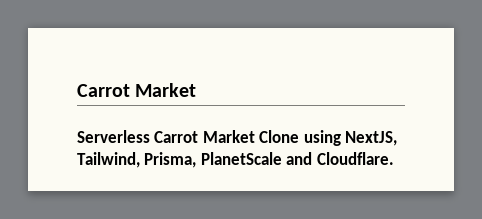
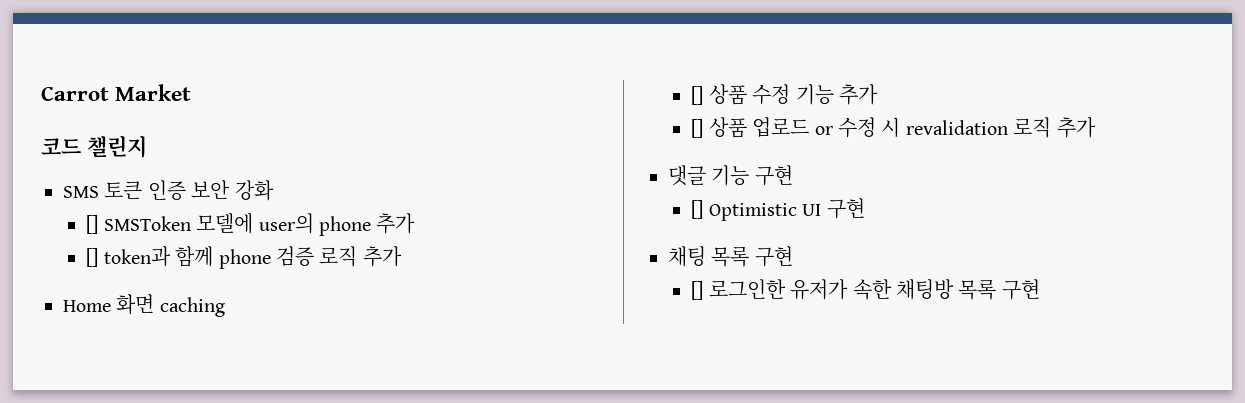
- Serverless Carrot Market Clone using NextJS, Tailwind, Prisma, PlanetScale and Cloudflare.
+ 코드 챌린지
+ SMS 토큰 인증 보안 강화
+ [] SMSToken 모델에 user의 phone 추가
+ [] token과 함께 phone 검증 로직 추가
+ Home 화면 caching
+ [] 상품 수정 기능 추가
+ [] 상품 업로드 or 수정 시 revalidation 로직 추가
+ 댓글 기능 구현
+ [] Optimistic UI 구현
+ 채팅 목록 구현
+ [] 로그인한 유저가 속한 채팅방 목록 구현

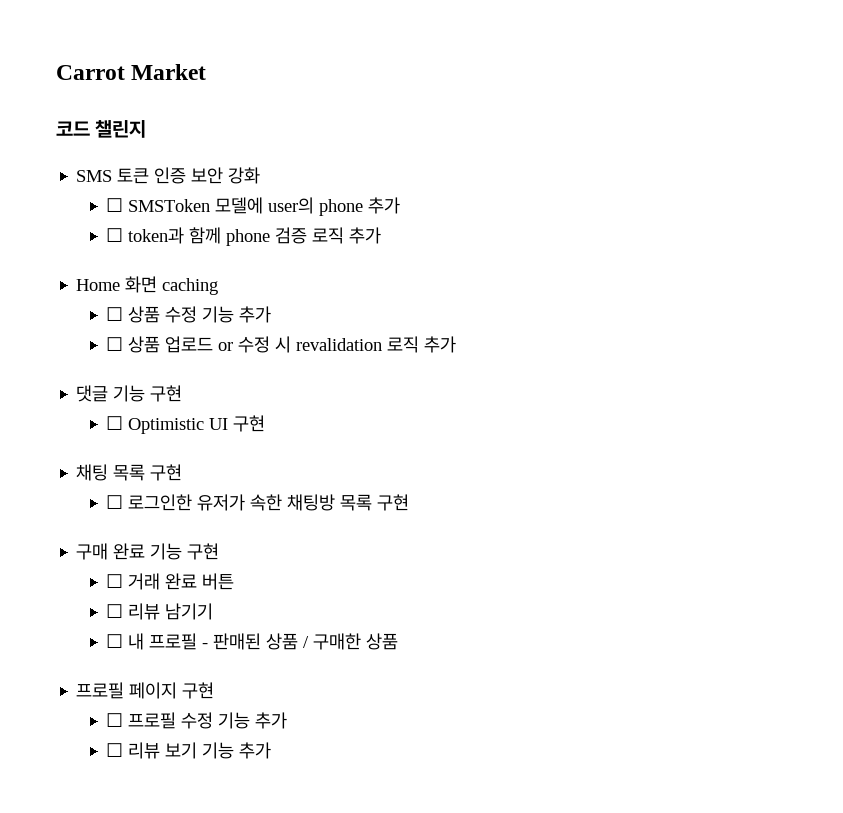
- [] SMSToken 모델에 user의 phone 추가
+ ☐ SMSToken 모델에 user의 phone 추가
- [] token과 함께 phone 검증 로직 추가
+ ☐ token과 함께 phone 검증 로직 추가
- [] 상품 수정 기능 추가
+ ☐ 상품 수정 기능 추가
- [] 상품 업로드 or 수정 시 revalidation 로직 추가
+ ☐ 상품 업로드 or 수정 시 revalidation 로직 추가
- [] Optimistic UI 구현
+ ☐ Optimistic UI 구현
- [] 로그인한 유저가 속한 채팅방 목록 구현
+ ☐ 로그인한 유저가 속한 채팅방 목록 구현
+ 구매 완료 기능 구현
+ ☐ 거래 완료 버튼
+ ☐ 리뷰 남기기
+ ☐ 내 프로필 - 판매된 상품 / 구매한 상품
+ 프로필 페이지 구현
+ ☐ 프로필 수정 기능 추가
+ ☐ 리뷰 보기 기능 추가

